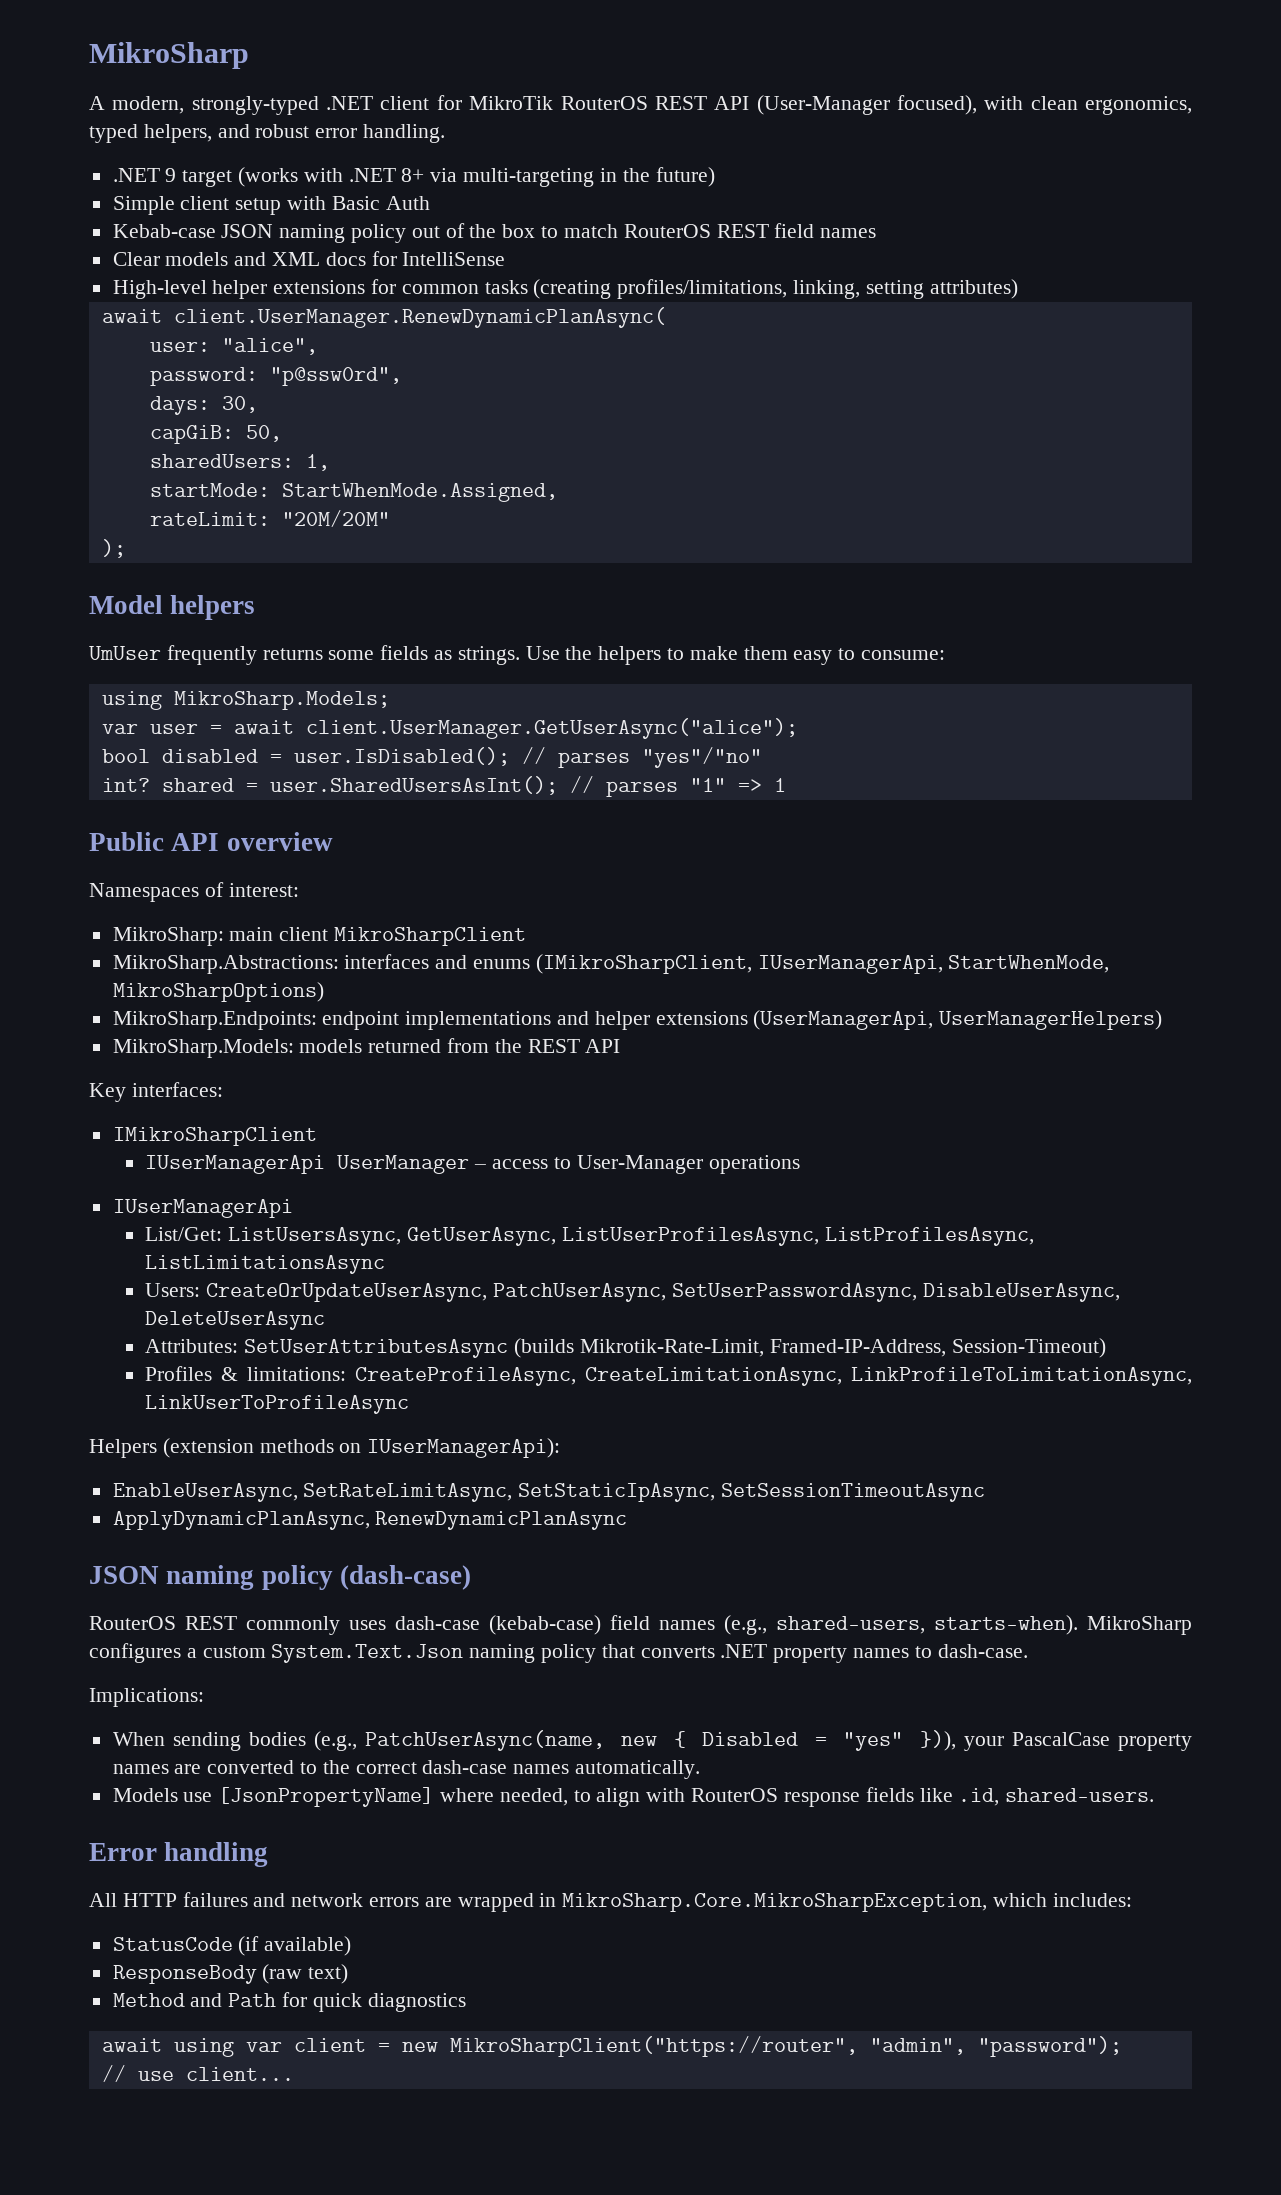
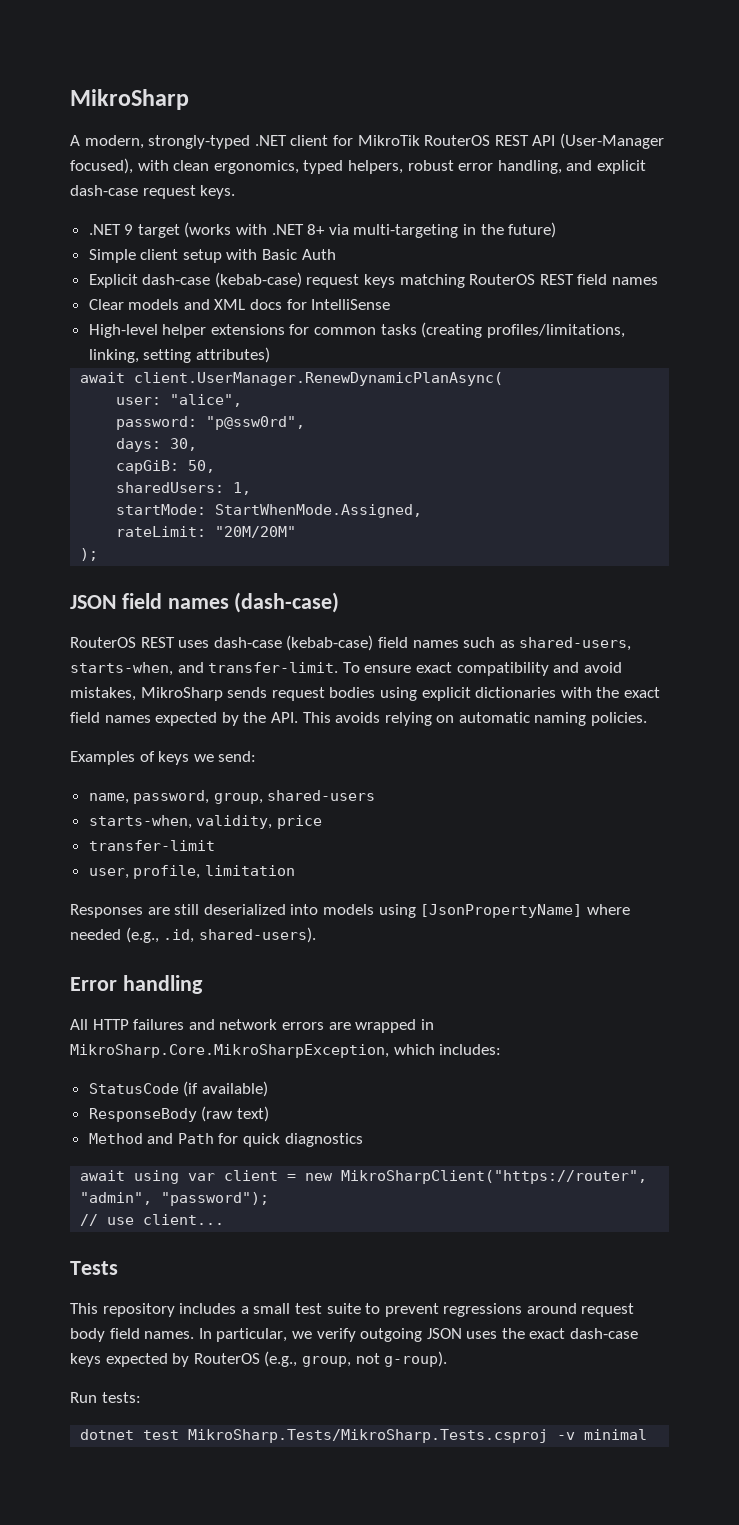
- A modern, strongly-typed .NET client for MikroTik RouterOS REST API (User-Manager focused), with clean ergonomics, typed helpers, and robust error handling.
+ A modern, strongly-typed .NET client for MikroTik RouterOS REST API (User-Manager focused), with clean ergonomics, typed helpers, robust error handling, and explicit dash-case request keys.
- Kebab-case JSON naming policy out of the box to match RouterOS REST field names
+ Explicit dash-case (kebab-case) request keys matching RouterOS REST field names
- Model helpers
- UmUser frequently returns some fields as strings. Use the helpers to make them easy to consume:
- using MikroSharp.Models;
- var user = await client.UserManager.GetUserAsync("alice");
- bool disabled = user.IsDisabled(); // parses "yes"/"no"
- int? shared = user.SharedUsersAsInt(); // parses "1" => 1
- Public API overview
- Namespaces of interest:
- MikroSharp: main client MikroSharpClient
- MikroSharp.Abstractions: interfaces and enums (IMikroSharpClient, IUserManagerApi, StartWhenMode, MikroSharpOptions)
- MikroSharp.Endpoints: endpoint implementations and helper extensions (UserManagerApi, UserManagerHelpers)
- MikroSharp.Models: models returned from the REST API
- Key interfaces:
- IMikroSharpClient
- IUserManagerApi UserManager – access to User-Manager operations
- IUserManagerApi
- List/Get: ListUsersAsync, GetUserAsync, ListUserProfilesAsync, ListProfilesAsync, ListLimitationsAsync
- Users: CreateOrUpdateUserAsync, PatchUserAsync, SetUserPasswordAsync, DisableUserAsync, DeleteUserAsync
- Attributes: SetUserAttributesAsync (builds Mikrotik-Rate-Limit, Framed-IP-Address, Session-Timeout)
- Profiles & limitations: CreateProfileAsync, CreateLimitationAsync, LinkProfileToLimitationAsync, LinkUserToProfileAsync
- Helpers (extension methods on IUserManagerApi):
- EnableUserAsync, SetRateLimitAsync, SetStaticIpAsync, SetSessionTimeoutAsync
- ApplyDynamicPlanAsync, RenewDynamicPlanAsync
- JSON naming policy (dash-case)
+ JSON field names (dash-case)
- RouterOS REST commonly uses dash-case (kebab-case) field names (e.g., shared-users, starts-when). MikroSharp configures a custom System.Text.Json naming policy that converts .NET property names to dash-case.
- Implications:
- When sending bodies (e.g., PatchUserAsync(name, new { Disabled = "yes" })), your PascalCase property names are converted to the correct dash-case names automatically.
- Models use [JsonPropertyName] where needed, to align with RouterOS response fields like .id, shared-users.
+ RouterOS REST uses dash-case (kebab-case) field names such as shared-users, starts-when, and transfer-limit. To ensure exact compatibility and avoid mistakes, MikroSharp sends request bodies using explicit dictionaries with the exact field names expected by the API. This avoids relying on automatic naming policies.
+ Examples of keys we send:
+ name, password, group, shared-users
+ starts-when, validity, price
+ transfer-limit
+ user, profile, limitation
+ Responses are still deserialized into models using [JsonPropertyName] where needed (e.g., .id, shared-users).
+ Tests
+ This repository includes a small test suite to prevent regressions around request body field names. In particular, we verify outgoing JSON uses the exact dash-case keys expected by RouterOS (e.g., group, not g-roup).
+ Run tests:
+ dotnet test MikroSharp.Tests/MikroSharp.Tests.csproj -v minimal

